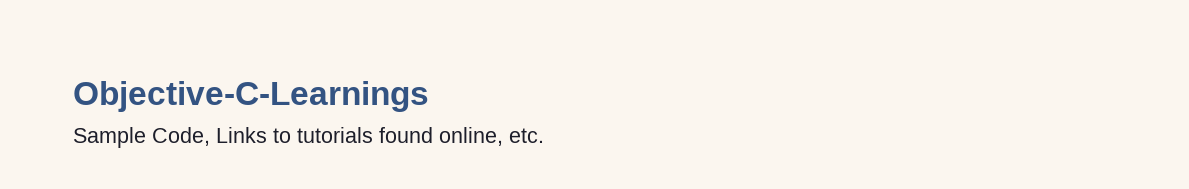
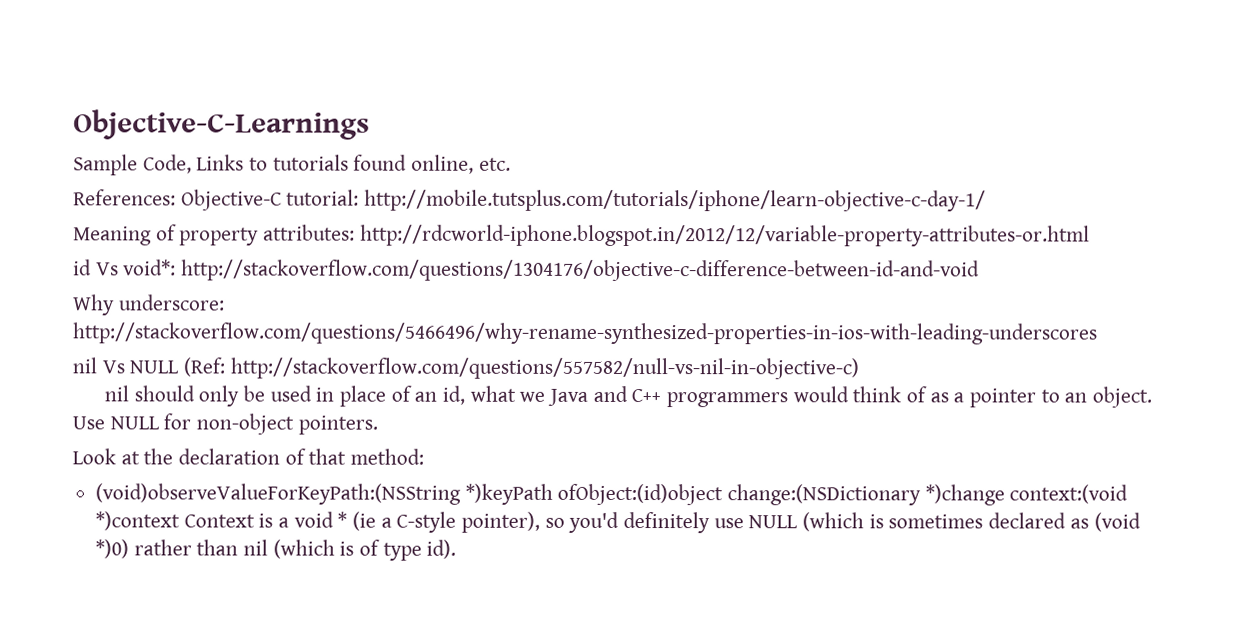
+ References: Objective-C tutorial: http://mobile.tutsplus.com/tutorials/iphone/learn-objective-c-day-1/
+ Meaning of property attributes: http://rdcworld-iphone.blogspot.in/2012/12/variable-property-attributes-or.html
+ id Vs void*: http://stackoverflow.com/questions/1304176/objective-c-difference-between-id-and-void
+ Why underscore: http://stackoverflow.com/questions/5466496/why-rename-synthesized-properties-in-ios-with-leading-underscores
+ nil Vs NULL (Ref: http://stackoverflow.com/questions/557582/null-vs-nil-in-objective-c)
+ nil should only be used in place of an id, what we Java and C++ programmers would think of as a pointer to an object. Use NULL for non-object pointers.
+ Look at the declaration of that method:
+ (void)observeValueForKeyPath:(NSString *)keyPath ofObject:(id)object change:(NSDictionary *)change context:(void *)context Context is a void * (ie a C-style pointer), so you'd definitely use NULL (which is sometimes declared as (void *)0) rather than nil (which is of type id).

